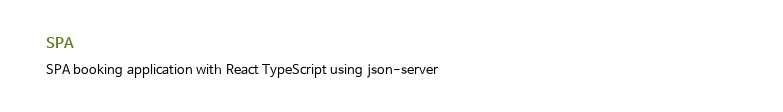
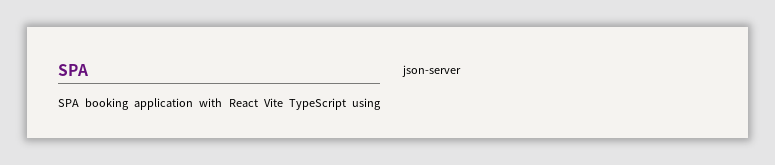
- SPA booking application with React TypeScript using json-server
+ SPA booking application with React Vite TypeScript using json-server

